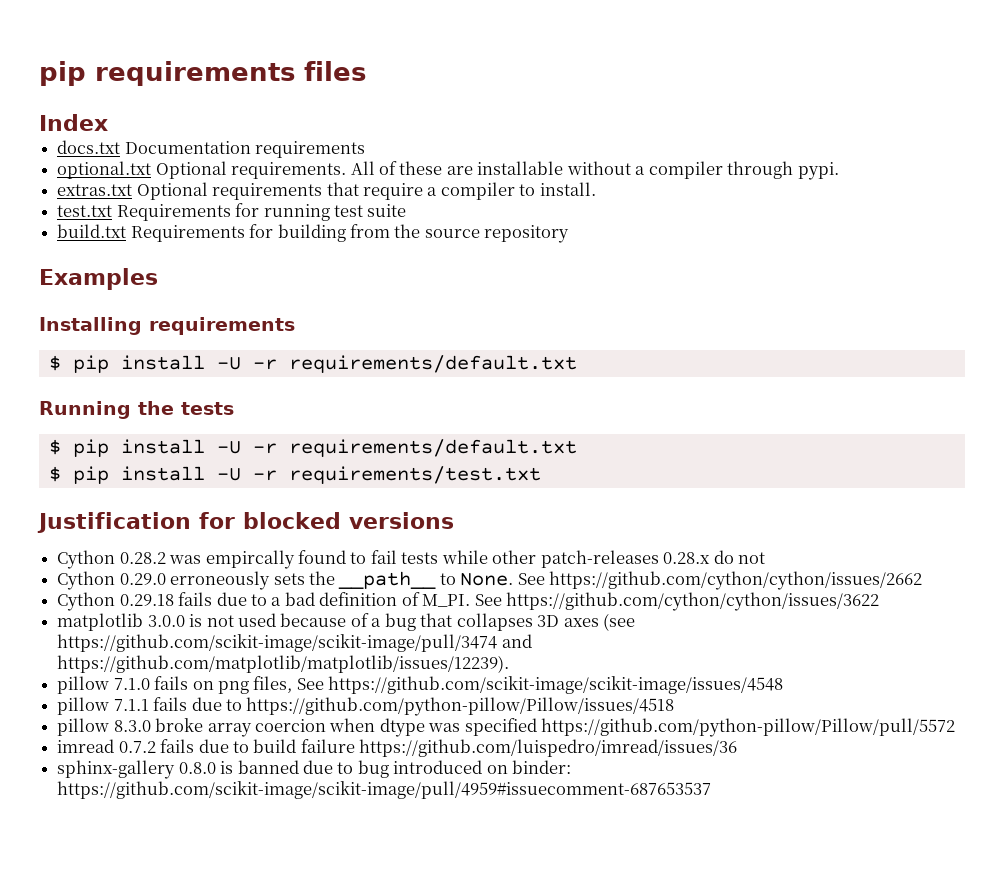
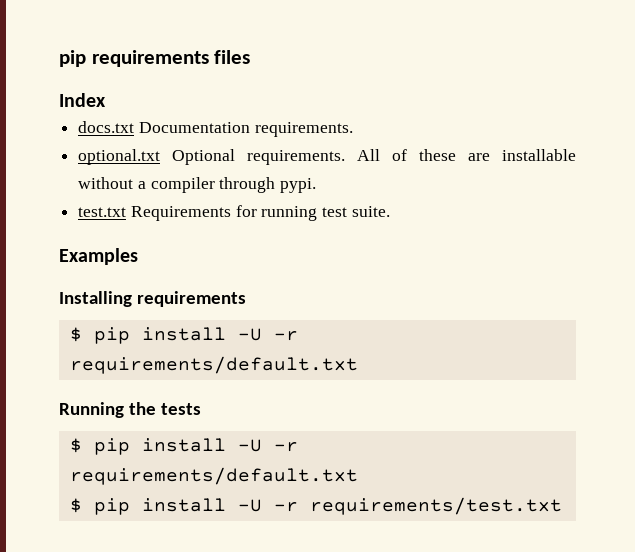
- docs.txt Documentation requirements
+ docs.txt Documentation requirements.
- extras.txt Optional requirements that require a compiler to install.
- test.txt Requirements for running test suite
- build.txt Requirements for building from the source repository
+ test.txt Requirements for running test suite.
- Justification for blocked versions
- Cython 0.28.2 was empircally found to fail tests while other patch-releases 0.28.x do not
- Cython 0.29.0 erroneously sets the __path__ to None. See https://github.com/cython/cython/issues/2662
- Cython 0.29.18 fails due to a bad definition of M_PI. See https://github.com/cython/cython/issues/3622
- matplotlib 3.0.0 is not used because of a bug that collapses 3D axes (see https://github.com/scikit-image/scikit-image/pull/3474 and https://github.com/matplotlib/matplotlib/issues/12239).
- pillow 7.1.0 fails on png files, See https://github.com/scikit-image/scikit-image/issues/4548
- pillow 7.1.1 fails due to https://github.com/python-pillow/Pillow/issues/4518
- pillow 8.3.0 broke array coercion when dtype was specified https://github.com/python-pillow/Pillow/pull/5572
- imread 0.7.2 fails due to build failure https://github.com/luispedro/imread/issues/36
- sphinx-gallery 0.8.0 is banned due to bug introduced on binder: https://github.com/scikit-image/scikit-image/pull/4959#issuecomment-687653537

